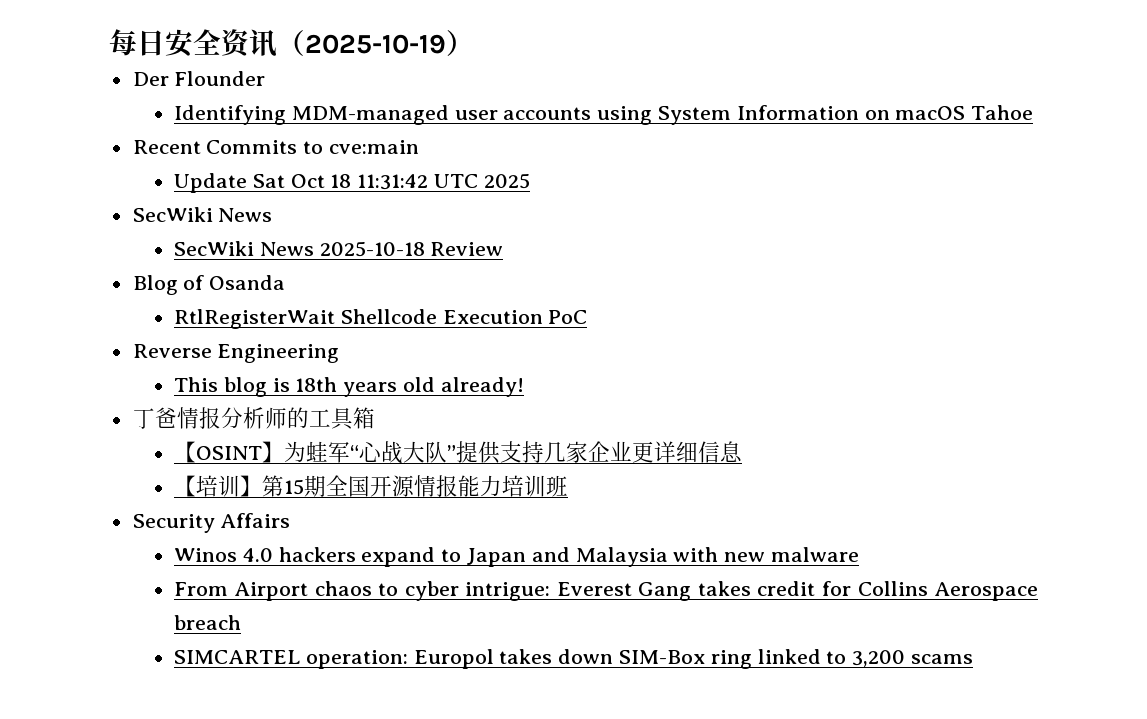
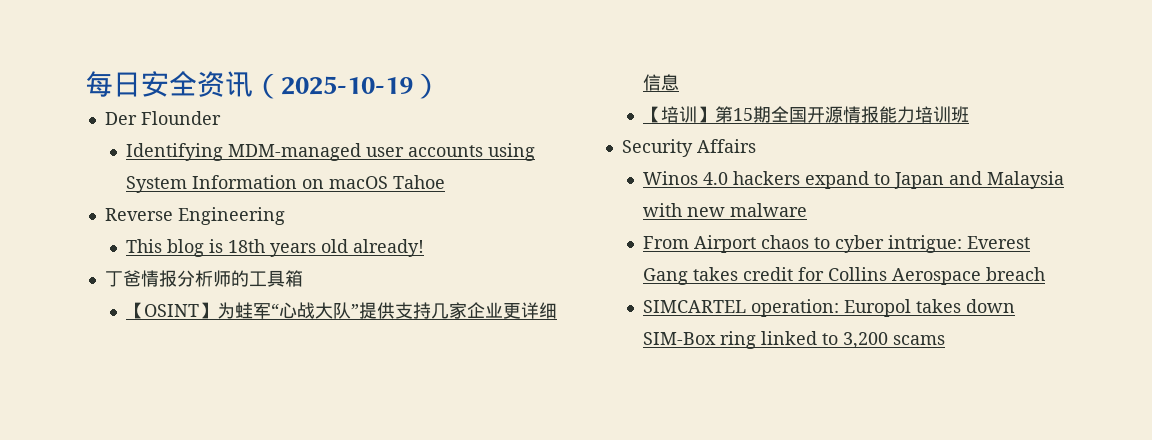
- Recent Commits to cve:main
- Update Sat Oct 18 11:31:42 UTC 2025
- SecWiki News
- SecWiki News 2025-10-18 Review
- Blog of Osanda
- RtlRegisterWait Shellcode Execution PoC

